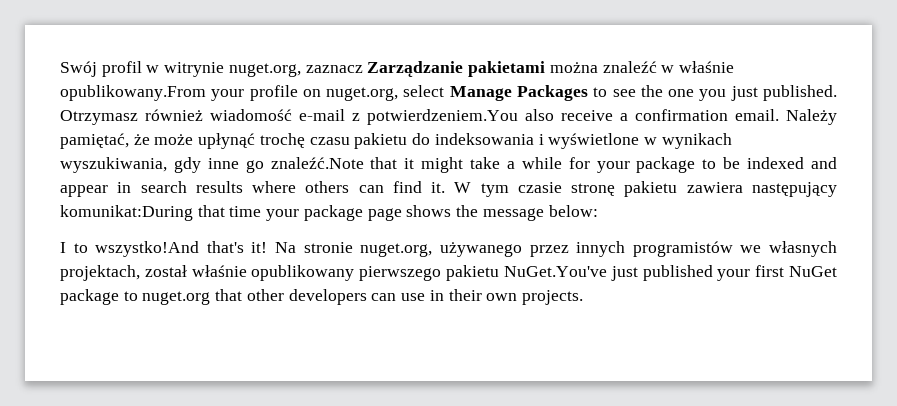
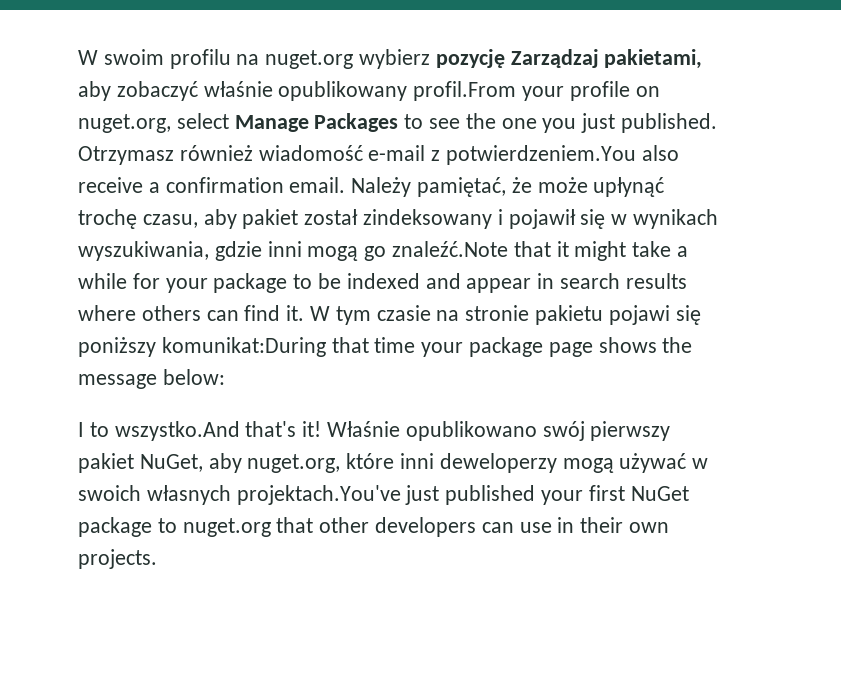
- Swój profil w witrynie nuget.org, zaznacz Zarządzanie pakietami można znaleźć w właśnie opublikowany.From your profile on nuget.org, select Manage Packages to see the one you just published.
+ W swoim profilu na nuget.org wybierz pozycję Zarządzaj pakietami, aby zobaczyć właśnie opublikowany profil.From your profile on nuget.org, select Manage Packages to see the one you just published.
- Należy pamiętać, że może upłynąć trochę czasu pakietu do indeksowania i wyświetlone w wynikach wyszukiwania, gdy inne go znaleźć.Note that it might take a while for your package to be indexed and appear in search results where others can find it.
+ Należy pamiętać, że może upłynąć trochę czasu, aby pakiet został zindeksowany i pojawił się w wynikach wyszukiwania, gdzie inni mogą go znaleźć.Note that it might take a while for your package to be indexed and appear in search results where others can find it.
- W tym czasie stronę pakietu zawiera następujący komunikat:During that time your package page shows the message below:
+ W tym czasie na stronie pakietu pojawi się poniższy komunikat:During that time your package page shows the message below:
- I to wszystko!And that's it!
+ I to wszystko.And that's it!
- Na stronie nuget.org, używanego przez innych programistów we własnych projektach, został właśnie opublikowany pierwszego pakietu NuGet.You've just published your first NuGet package to nuget.org that other developers can use in their own projects.
+ Właśnie opublikowano swój pierwszy pakiet NuGet, aby nuget.org, które inni deweloperzy mogą używać w swoich własnych projektach.You've just published your first NuGet package to nuget.org that other developers can use in their own projects.

